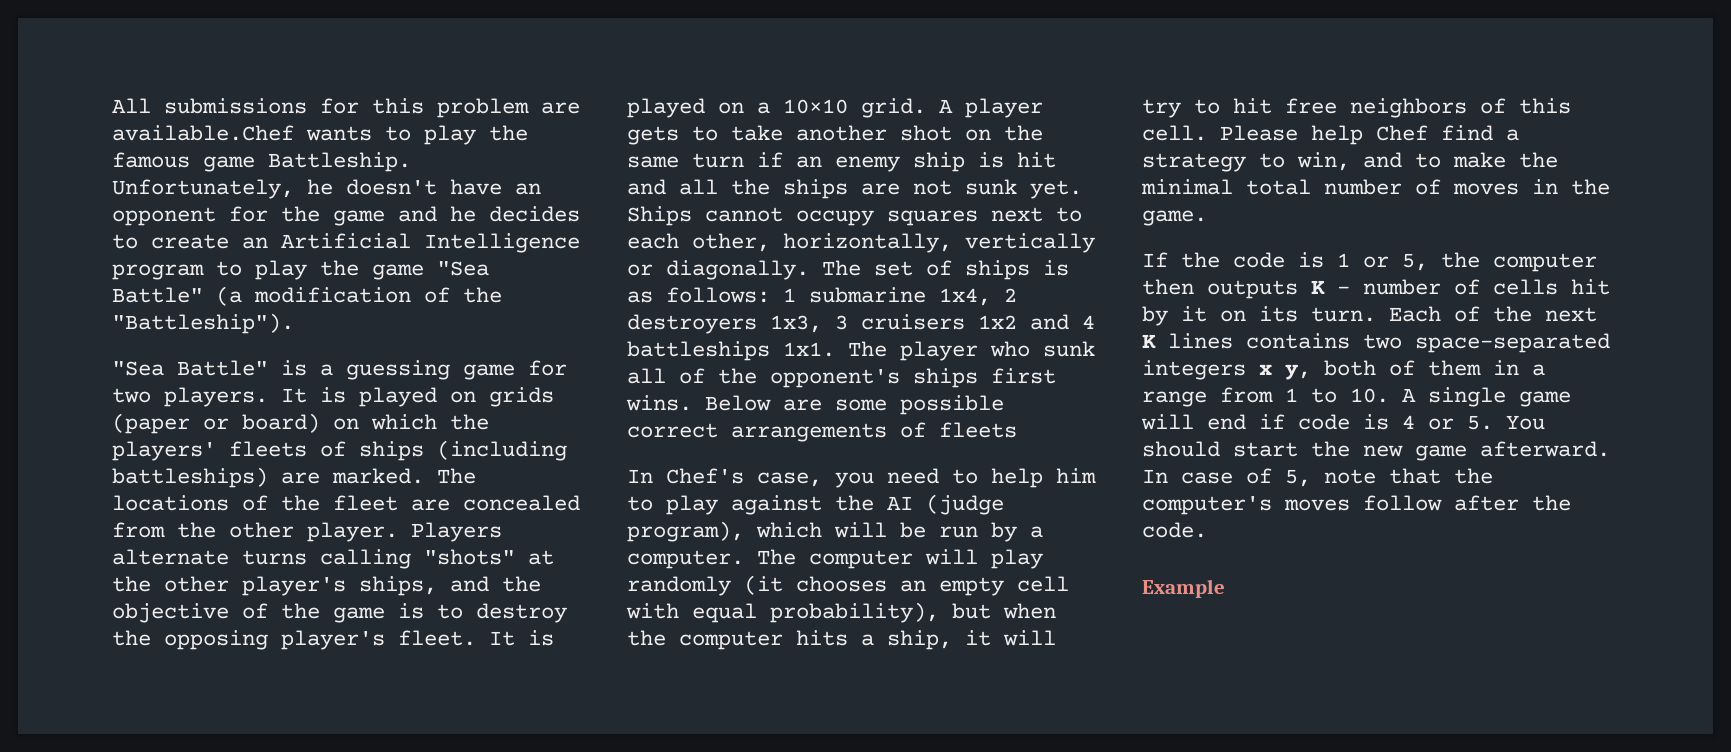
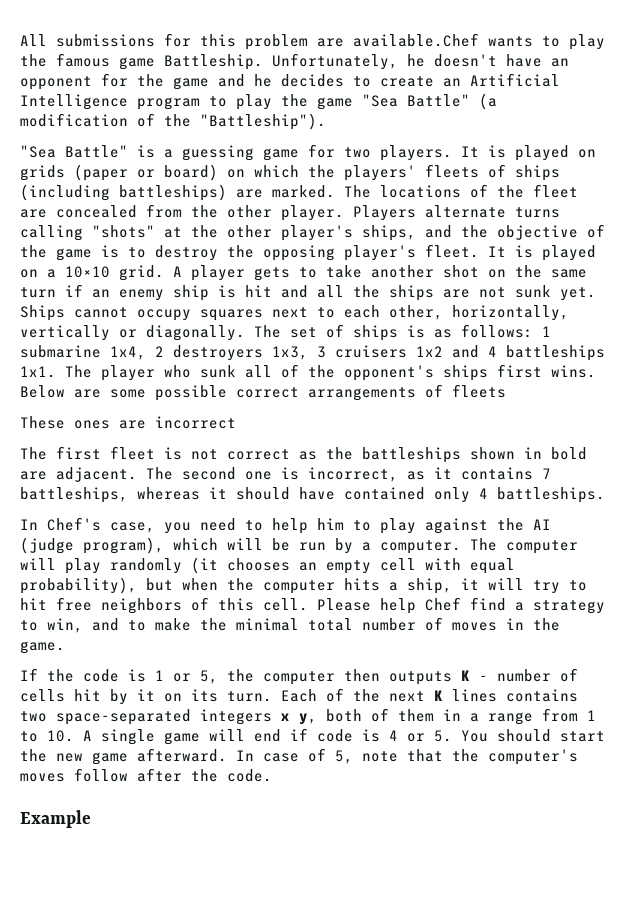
+ These ones are incorrect
+ The first fleet is not correct as the battleships shown in bold are adjacent. The second one is incorrect, as it contains 7 battleships, whereas it should have contained only 4 battleships.

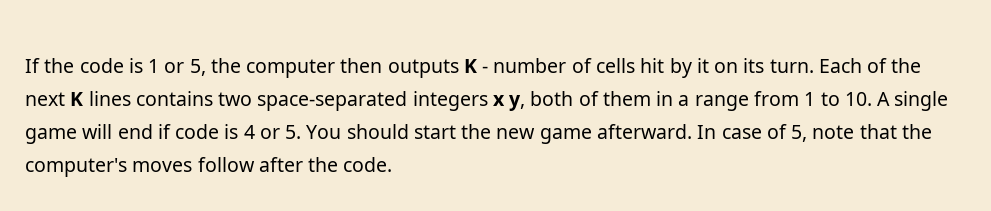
- All submissions for this problem are available.Chef wants to play the famous game Battleship. Unfortunately, he doesn't have an opponent for the game and he decides to create an Artificial Intelligence program to play the game "Sea Battle" (a modification of the "Battleship").
- "Sea Battle" is a guessing game for two players. It is played on grids (paper or board) on which the players' fleets of ships (including battleships) are marked. The locations of the fleet are concealed from the other player. Players alternate turns calling "shots" at the other player's ships, and the objective of the game is to destroy the opposing player's fleet. It is played on a 10×10 grid. A player gets to take another shot on the same turn if an enemy ship is hit and all the ships are not sunk yet. Ships cannot occupy squares next to each other, horizontally, vertically or diagonally. The set of ships is as follows: 1 submarine 1x4, 2 destroyers 1x3, 3 cruisers 1x2 and 4 battleships 1x1. The player who sunk all of the opponent's ships first wins. Below are some possible correct arrangements of fleets
- These ones are incorrect
- The first fleet is not correct as the battleships shown in bold are adjacent. The second one is incorrect, as it contains 7 battleships, whereas it should have contained only 4 battleships.
- In Chef's case, you need to help him to play against the AI (judge program), which will be run by a computer. The computer will play randomly (it chooses an empty cell with equal probability), but when the computer hits a ship, it will try to hit free neighbors of this cell. Please help Chef find a strategy to win, and to make the minimal total number of moves in the game.
- Example

